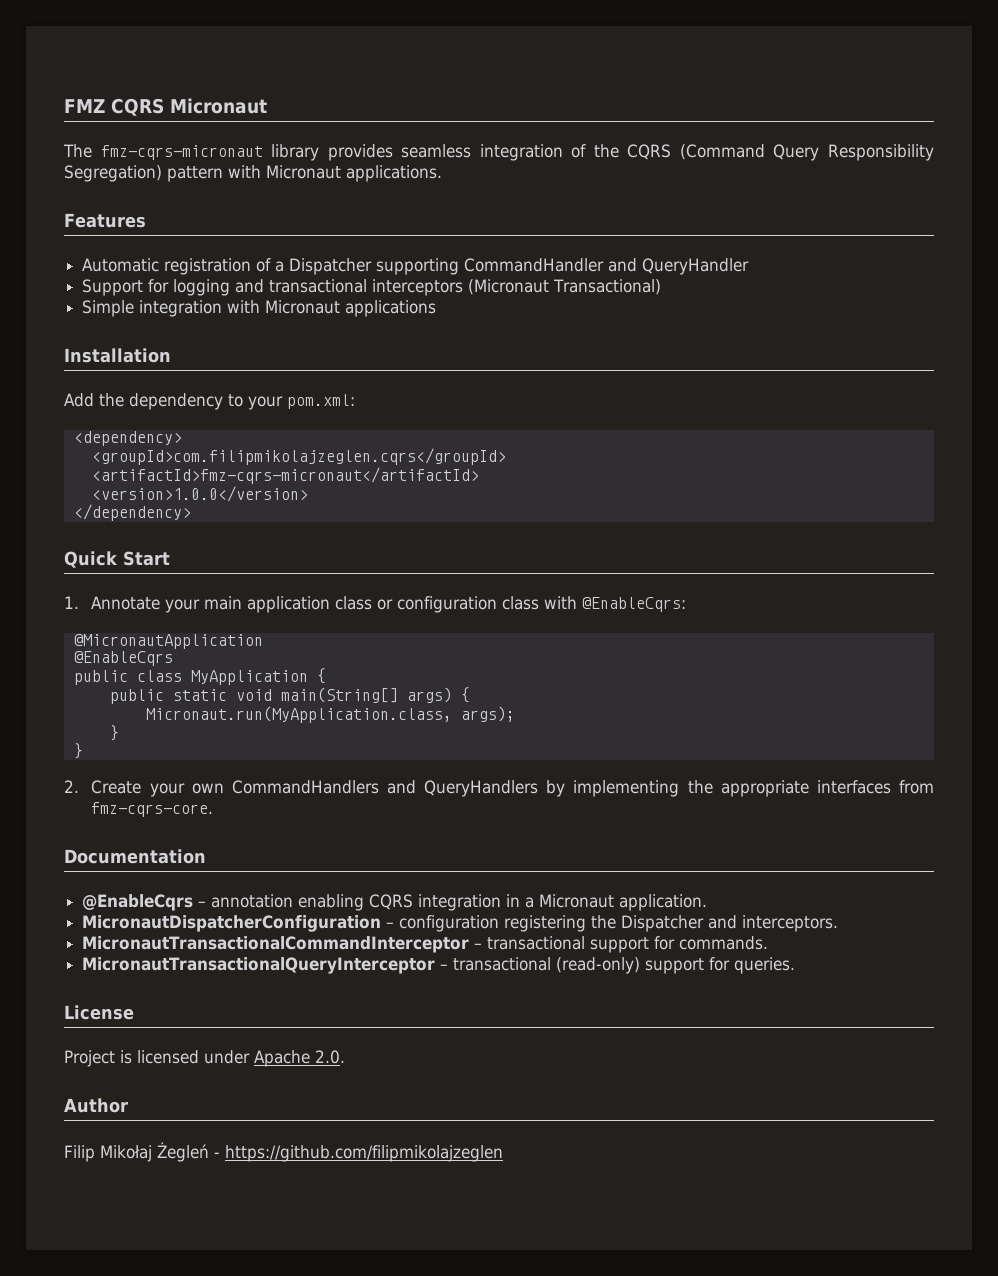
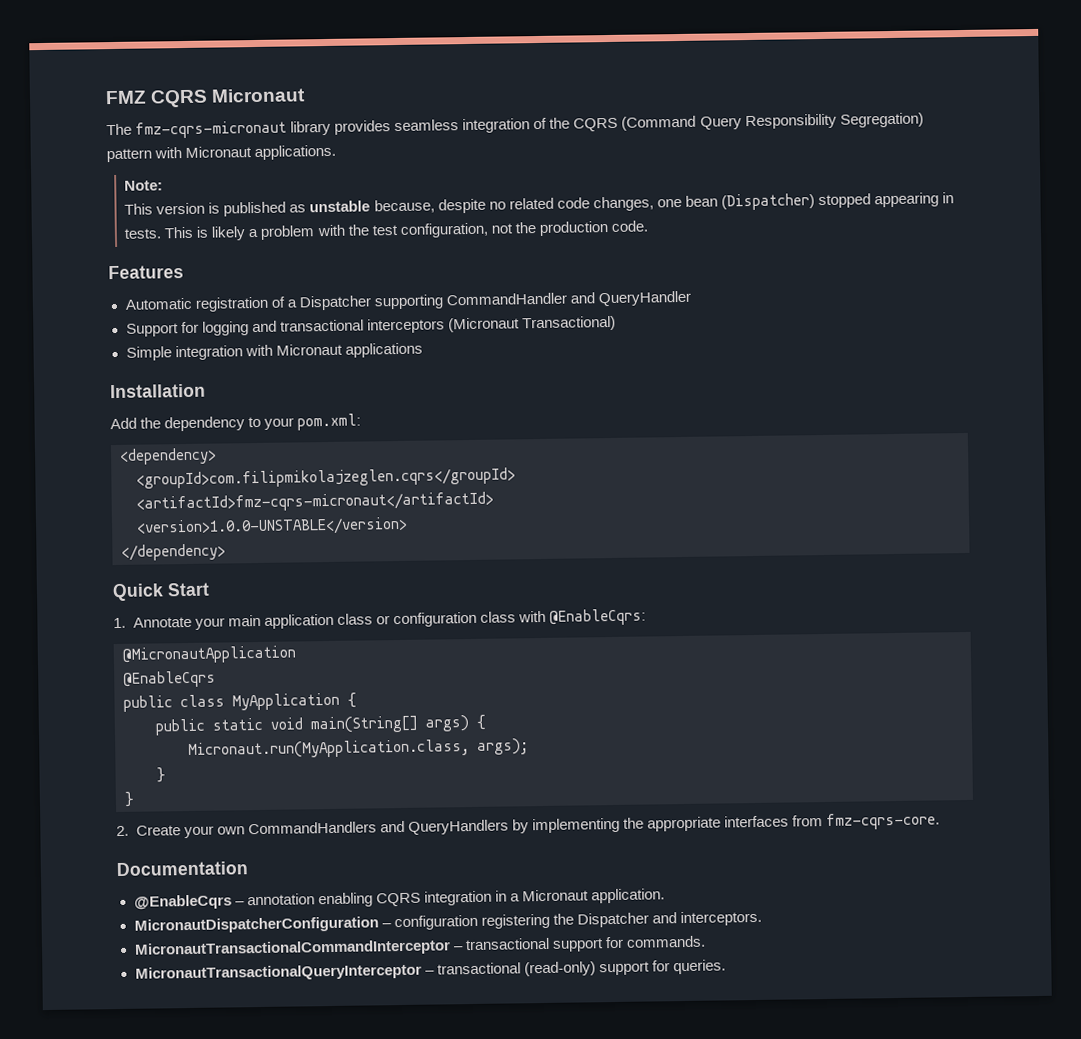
+ Note:
+ This version is published as unstable because, despite no related code changes, one bean (Dispatcher) stopped appearing in tests. This is likely a problem with the test configuration, not the production code.
- <version>1.0.0</version>
+ <version>1.0.0-UNSTABLE</version>
- License
- Project is licensed under Apache 2.0.
- Author
- Filip Mikołaj Żegleń - https://github.com/filipmikolajzeglen

